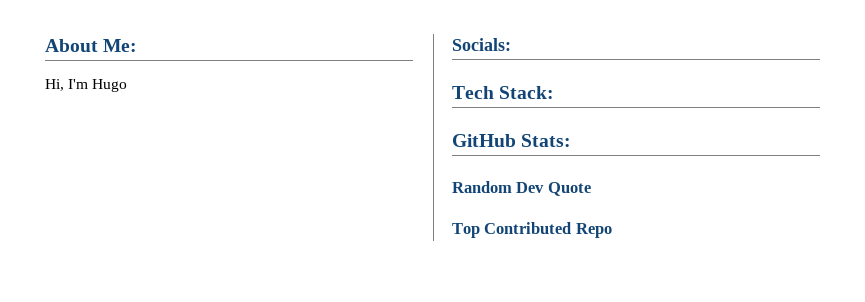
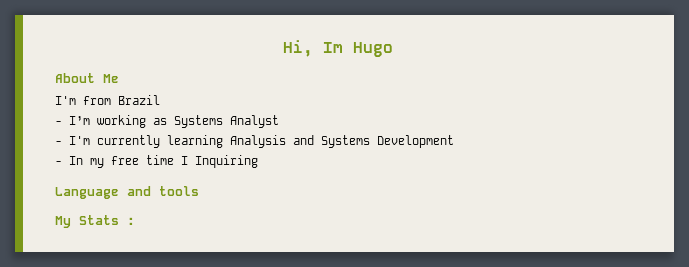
- About Me:
- Hi, I'm Hugo
- Socials:
- Tech Stack:
- GitHub Stats:
- Random Dev Quote
- Top Contributed Repo
+ Hi, Im Hugo
+ About Me
+ I'm from Brazil
+ - I’m working as Systems Analyst
+ - I'm currently learning Analysis and Systems Development
+ - In my free time I Inquiring
+ Language and tools
+ My Stats :

